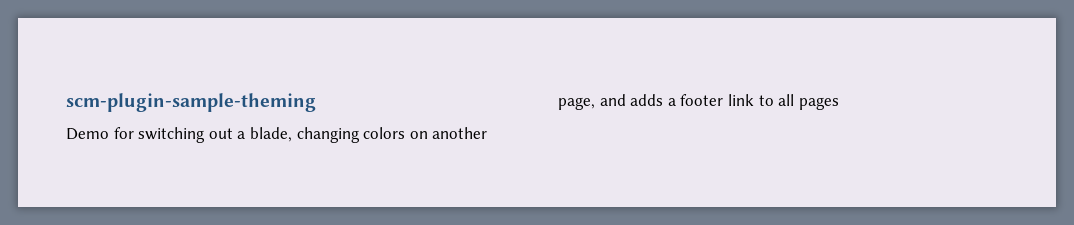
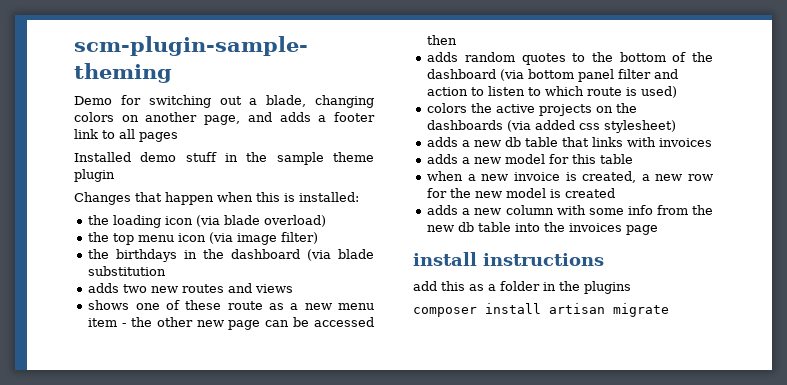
+ Installed demo stuff in the sample theme plugin
+ Changes that happen when this is installed:
+ the loading icon (via blade overload)
+ the top menu icon (via image filter)
+ the birthdays in the dashboard (via blade substitution
+ adds two new routes and views
+ shows one of these route as a new menu item - the other new page can be accessed then
+ adds random quotes to the bottom of the dashboard (via bottom panel filter and action to listen to which route is used)
+ colors the active projects on the dashboards (via added css stylesheet)
+ adds a new db table that links with invoices
+ adds a new model for this table
+ when a new invoice is created, a new row for the new model is created
+ adds a new column with some info from the new db table into the invoices page
+ install instructions
+ add this as a folder in the plugins
+ composer install artisan migrate

